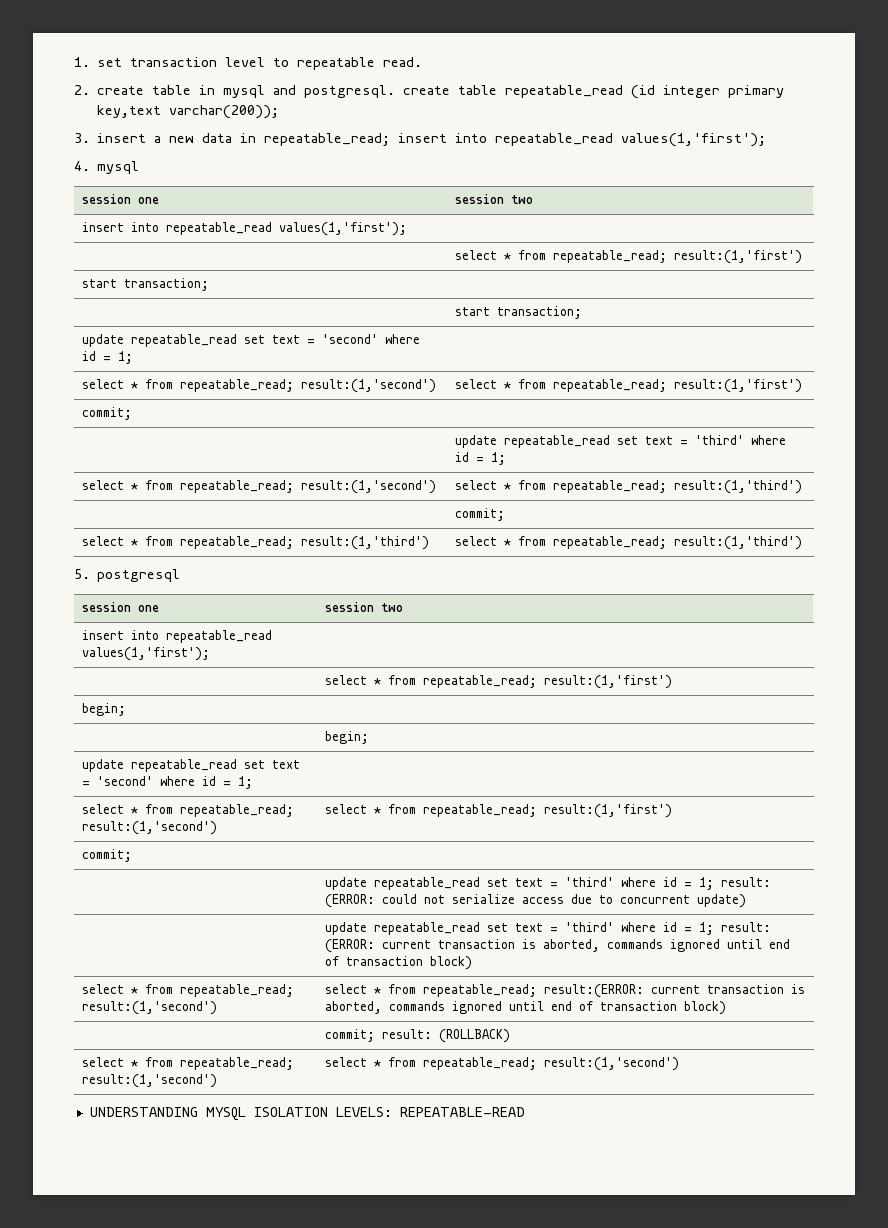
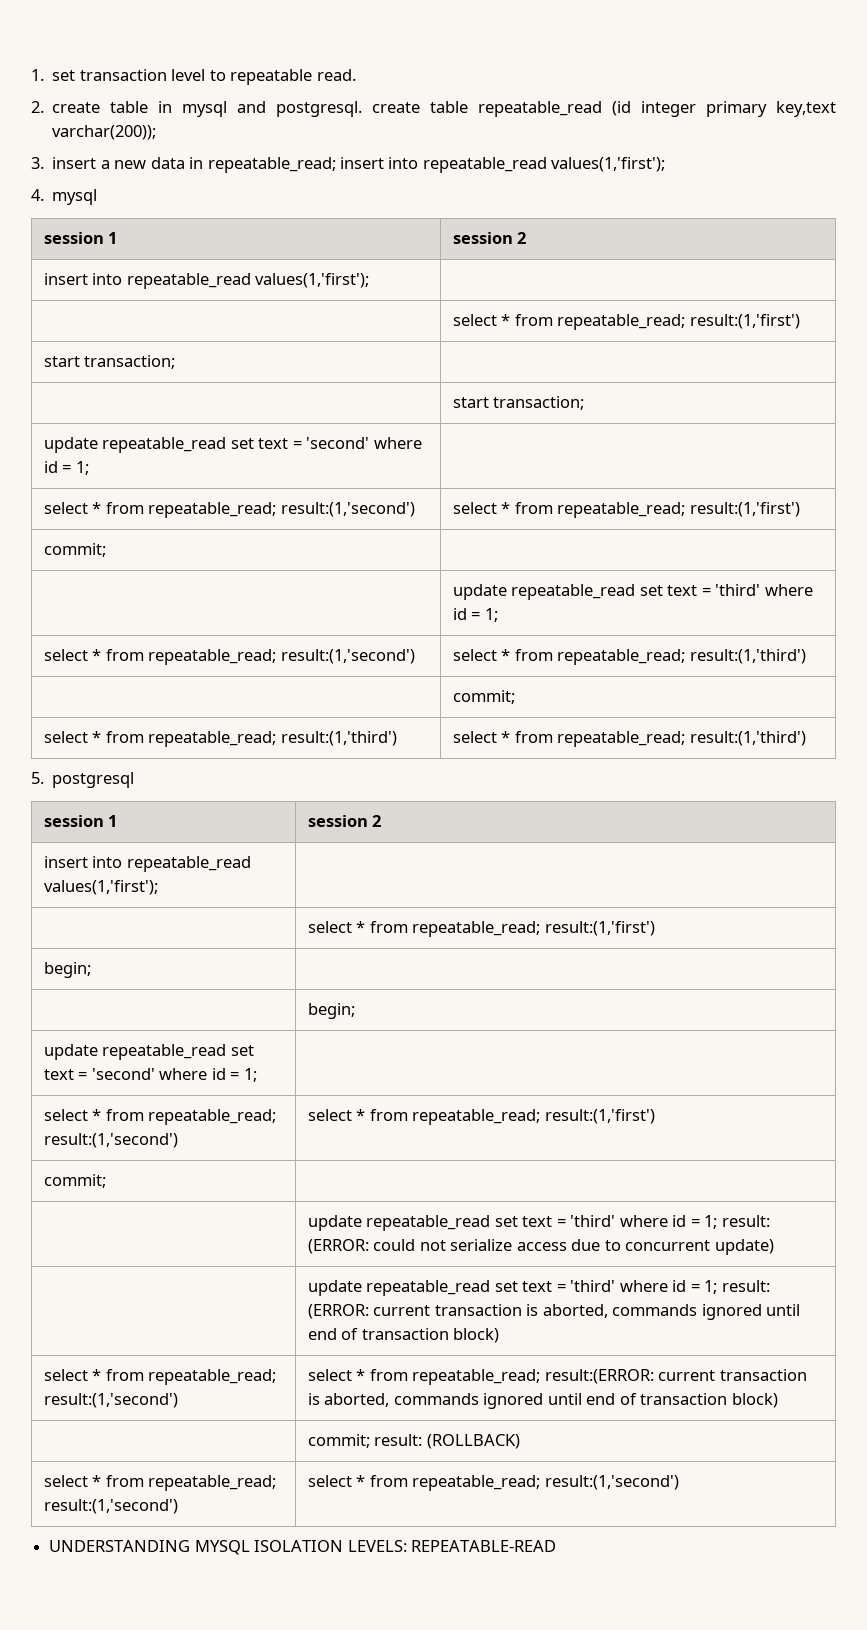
  4. mysql
- session one | session two
+ session 1 | session 2
  5. postgresql
- session one | session two
+ session 1 | session 2

